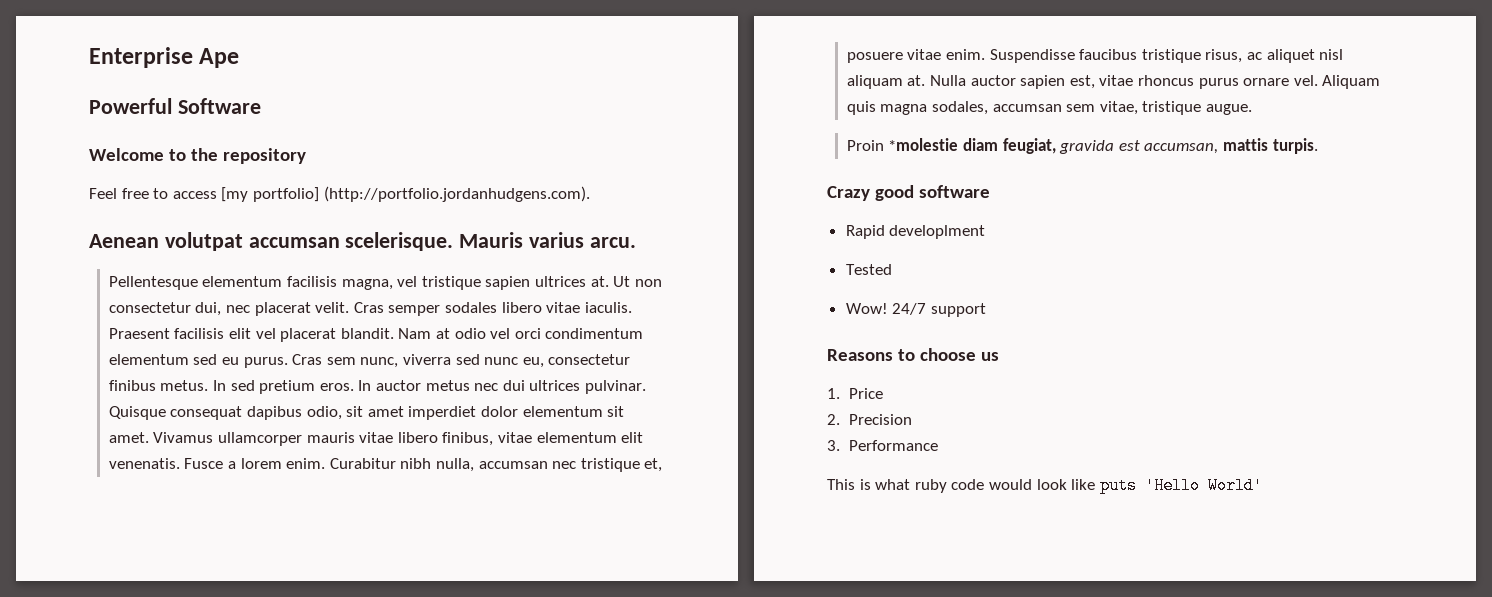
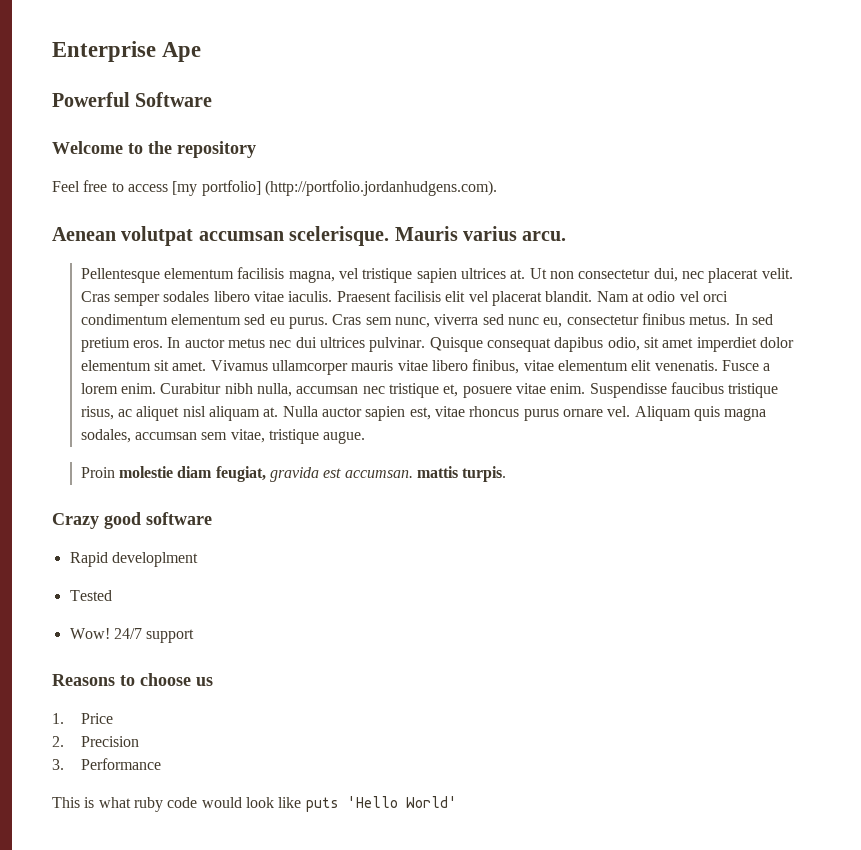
- Proin *molestie diam feugiat, gravida est accumsan, mattis turpis.
+ Proin molestie diam feugiat, gravida est accumsan. mattis turpis.

